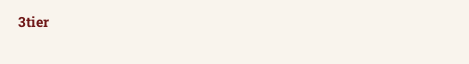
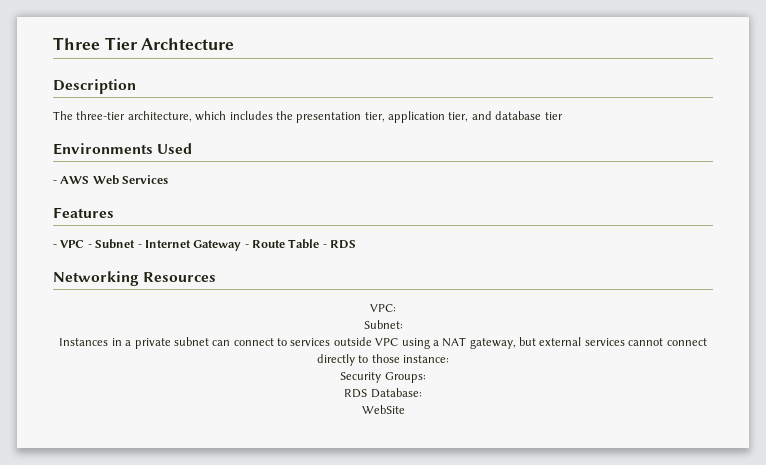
- 3tier
+ Three Tier Archtecture
+ Description
+ The three-tier architecture, which includes the presentation tier, application tier, and database tier
+ Environments Used
+ - AWS Web Services
+ Features
+ - VPC - Subnet - Internet Gateway - Route Table - RDS
+ Networking Resources
+ VPC:
+ Subnet:
+ Instances in a private subnet can connect to services outside VPC using a NAT gateway, but external services cannot connect directly to those instance:
+ Security Groups:
+ RDS Database:
+ WebSite

